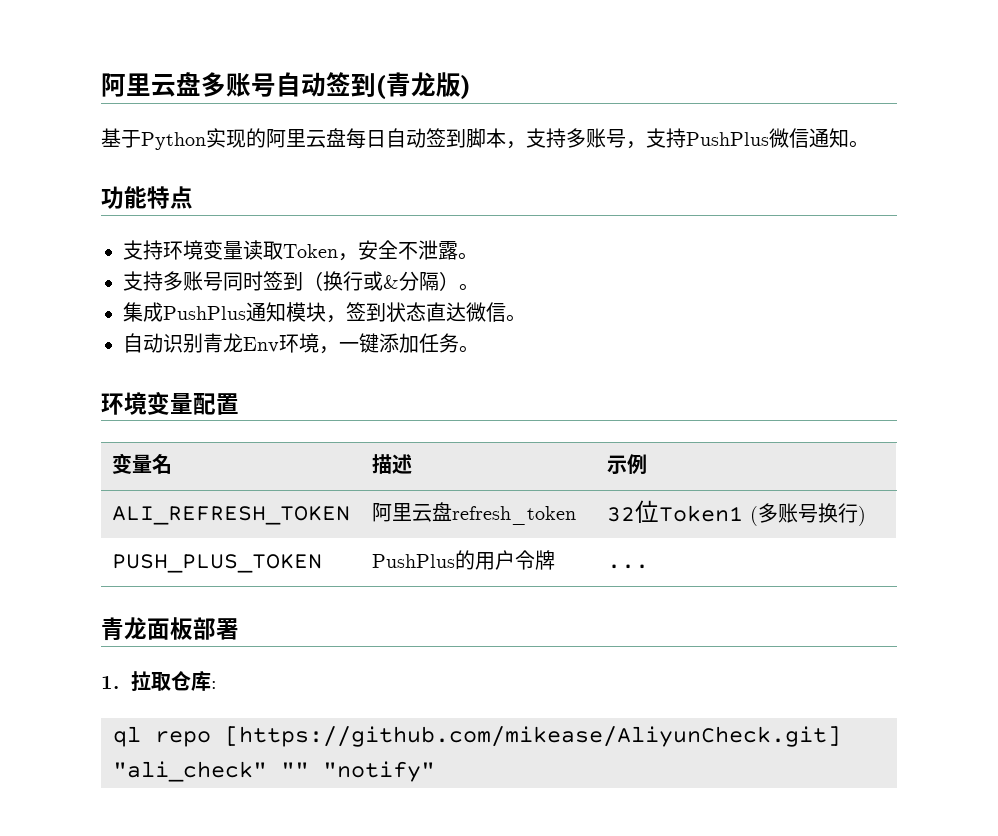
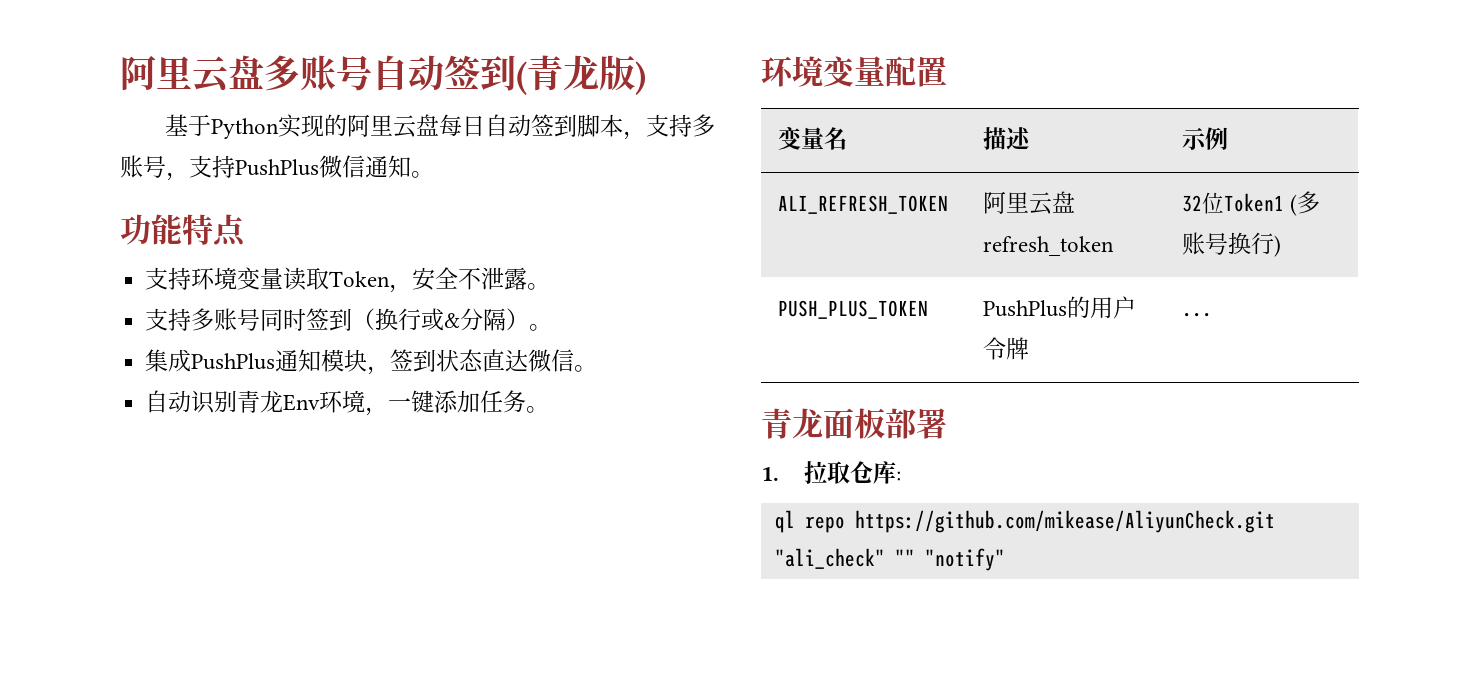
- ql repo [https://github.com/mikease/AliyunCheck.git] "ali_check" "" "notify"
+ ql repo https://github.com/mikease/AliyunCheck.git "ali_check" "" "notify"

